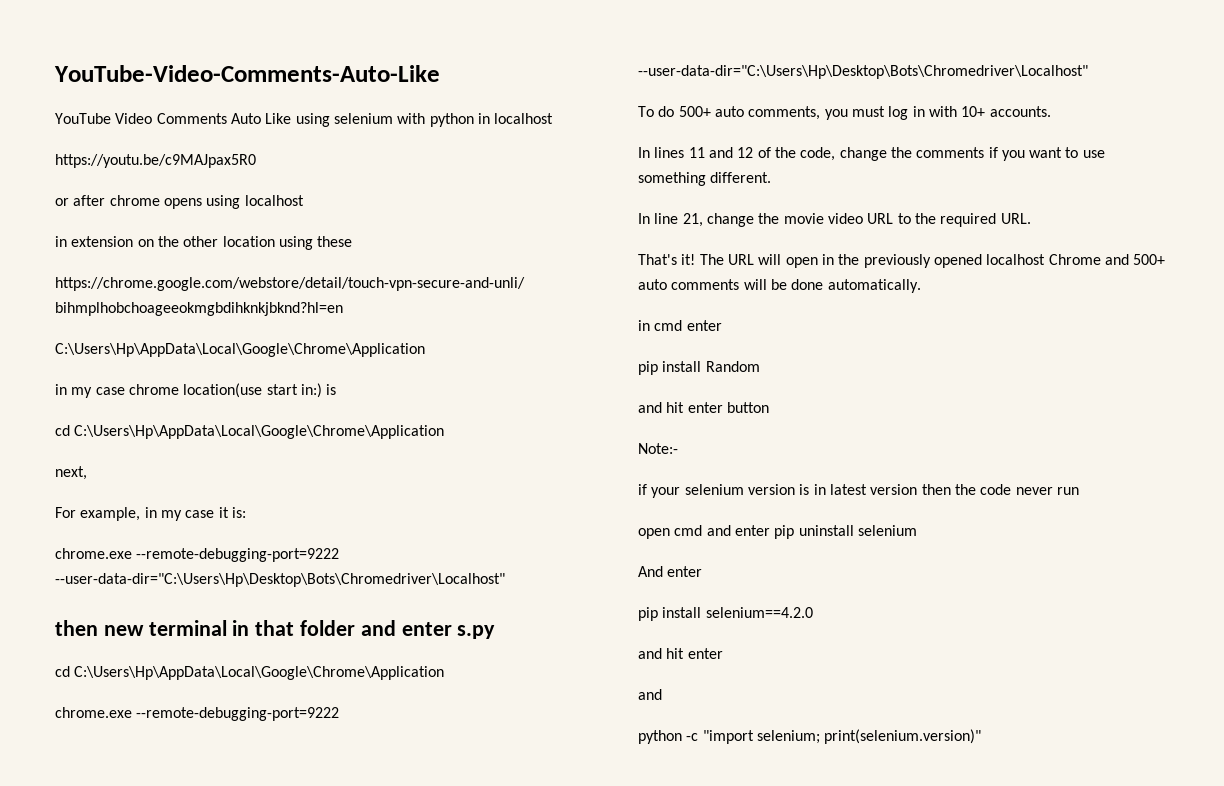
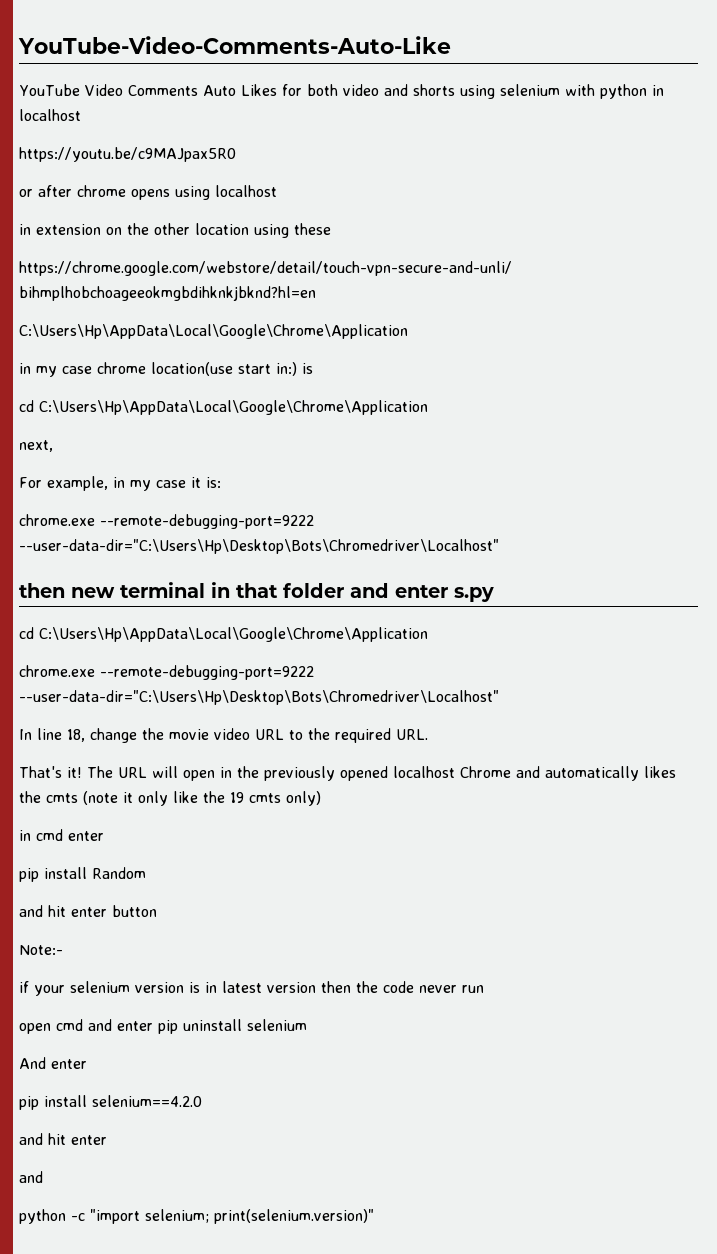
- YouTube Video Comments Auto Like using selenium with python in localhost
+ YouTube Video Comments Auto Likes for both video and shorts using selenium with python in localhost
- To do 500+ auto comments, you must log in with 10+ accounts.
- In lines 11 and 12 of the code, change the comments if you want to use something different.
- In line 21, change the movie video URL to the required URL.
+ In line 18, change the movie video URL to the required URL.
- The URL will open in the previously opened localhost Chrome and 500+ auto comments will be done automatically.
+ The URL will open in the previously opened localhost Chrome and automatically likes the cmts (note it only like the 19 cmts only)

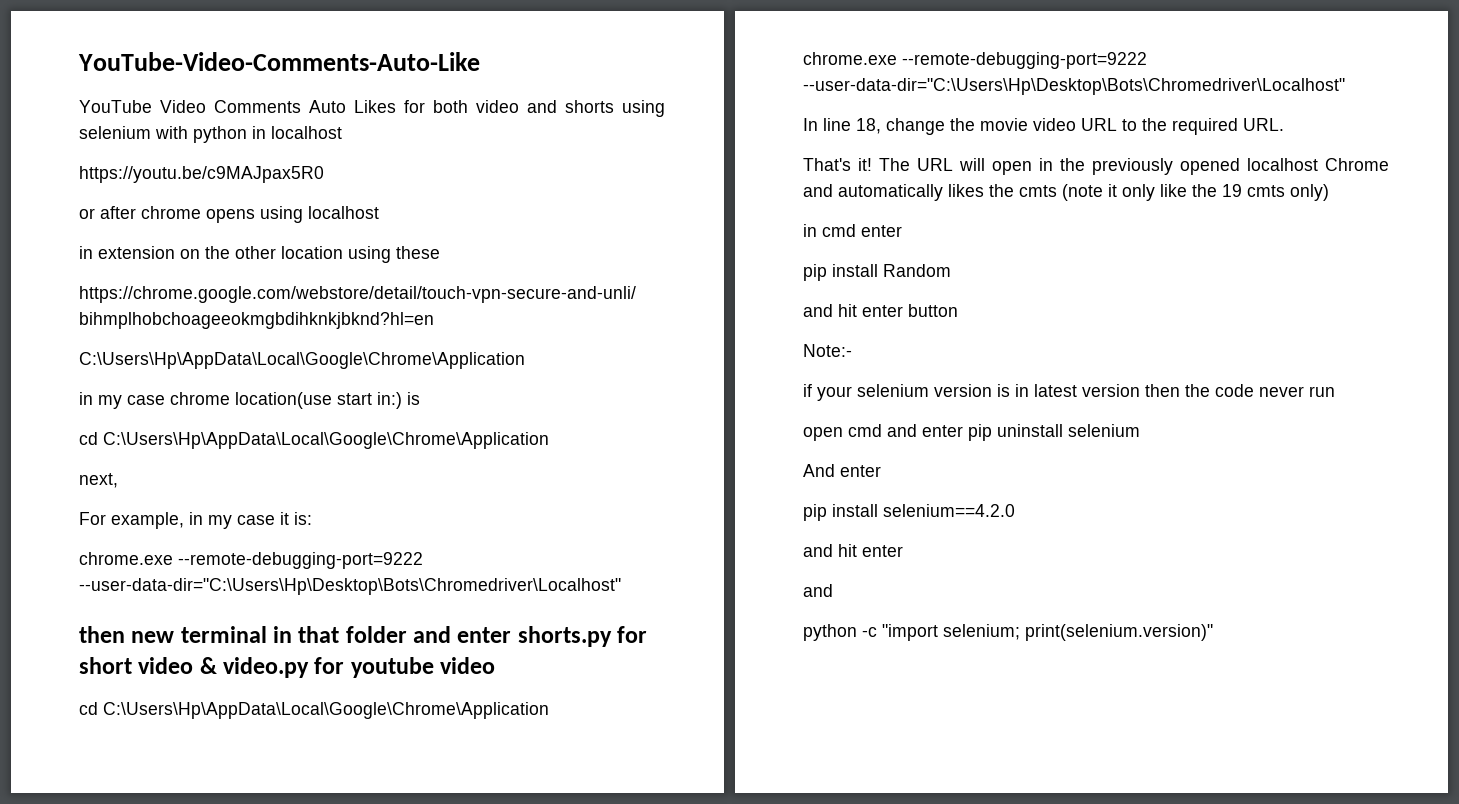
- then new terminal in that folder and enter s.py
+ then new terminal in that folder and enter shorts.py for short video & video.py for youtube video

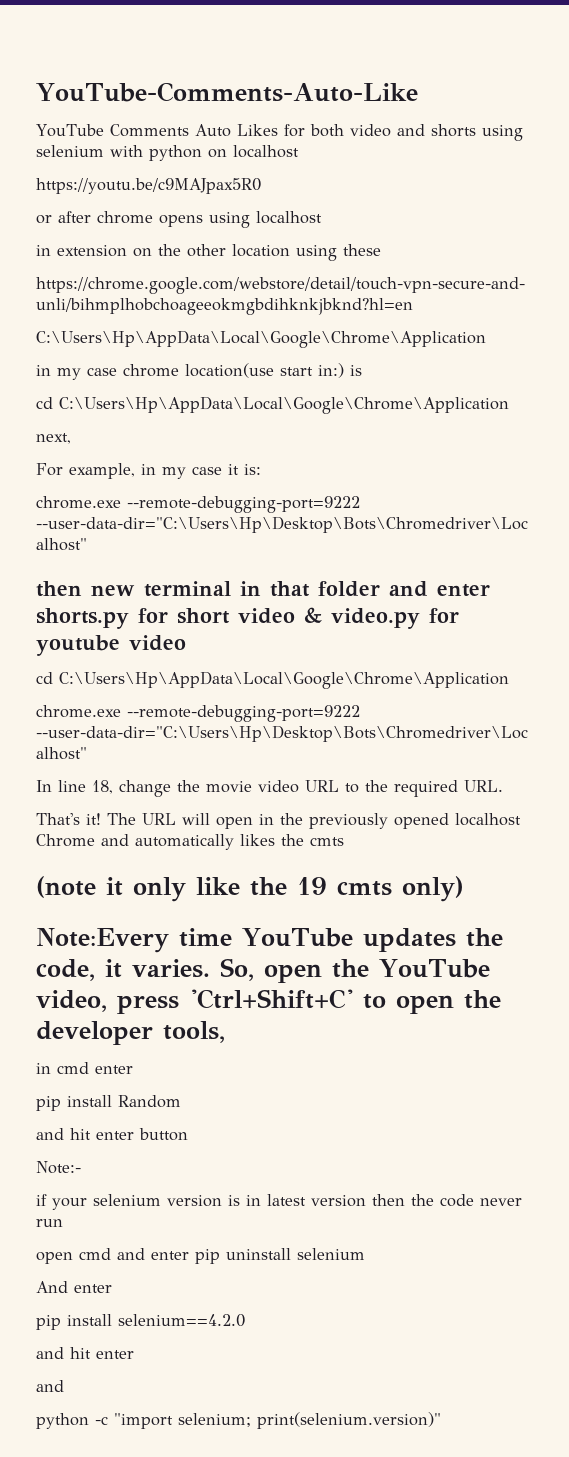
- YouTube-Video-Comments-Auto-Like
- YouTube Video Comments Auto Likes for both video and shorts using selenium with python in localhost
+ YouTube-Comments-Auto-Like
+ YouTube Comments Auto Likes for both video and shorts using selenium with python on localhost
- The URL will open in the previously opened localhost Chrome and automatically likes the cmts (note it only like the 19 cmts only)
+ The URL will open in the previously opened localhost Chrome and automatically likes the cmts
+ (note it only like the 19 cmts only)
+ Note:Every time YouTube updates the code, it varies. So, open the YouTube video, press 'Ctrl+Shift+C' to open the developer tools,

